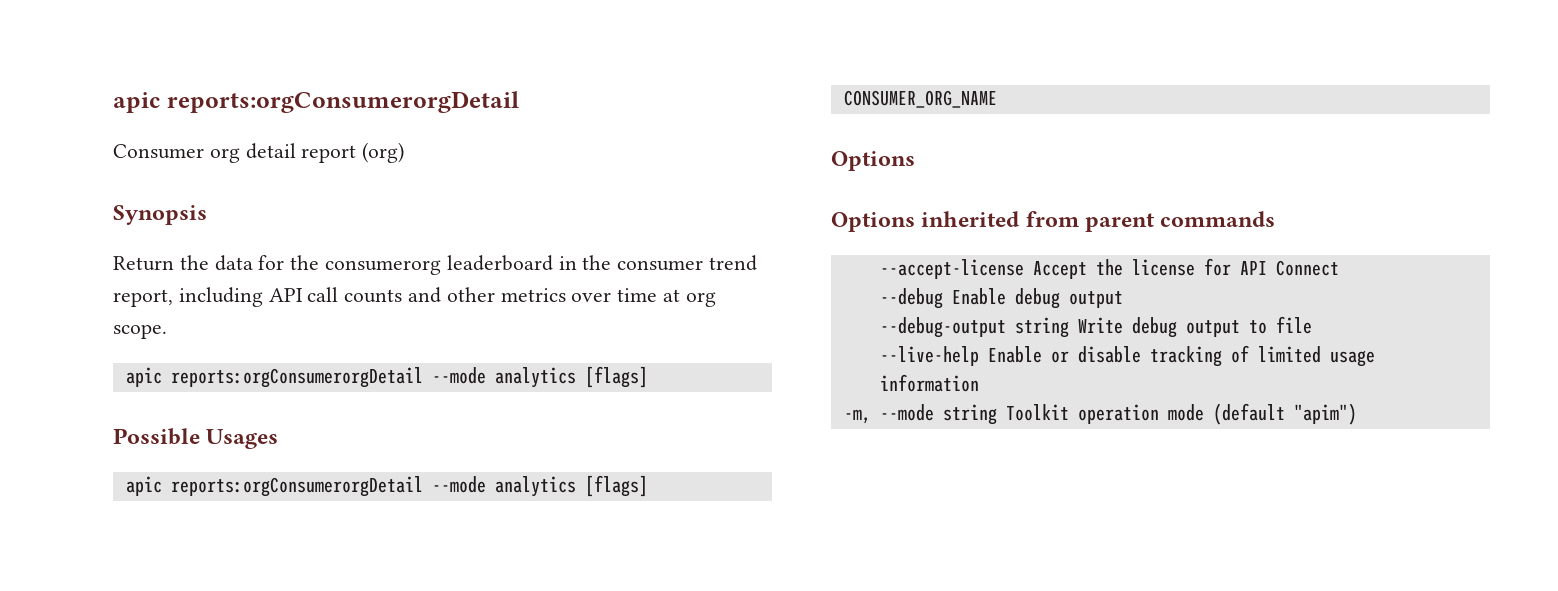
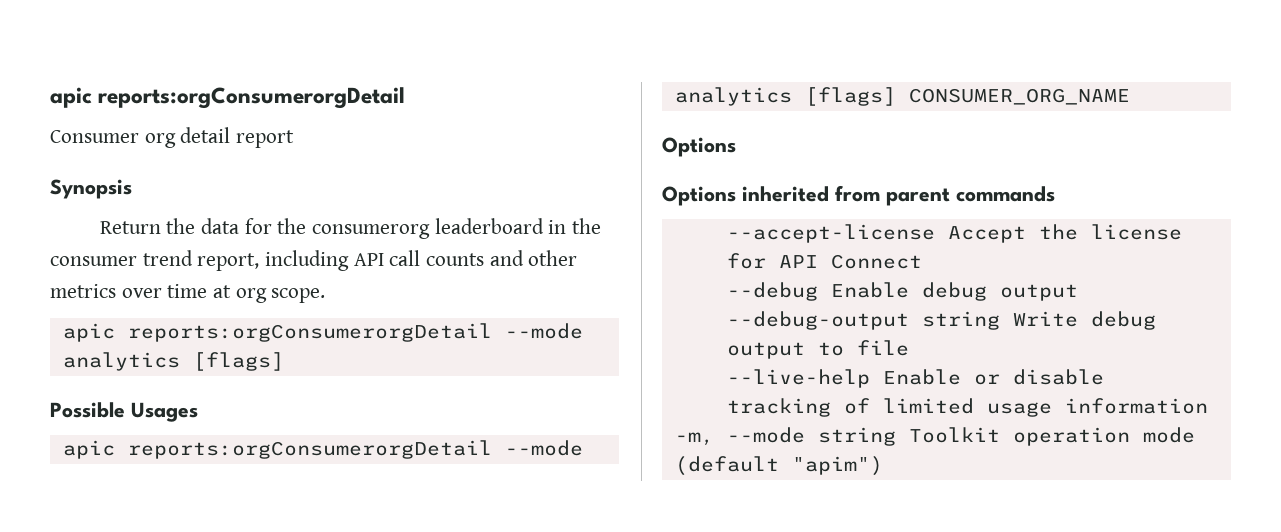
- Consumer org detail report (org)
+ Consumer org detail report

